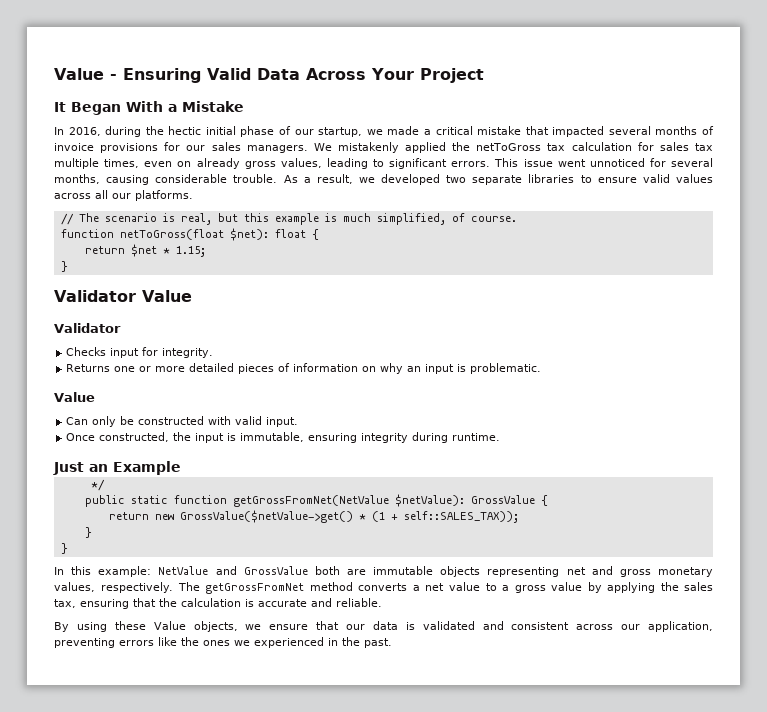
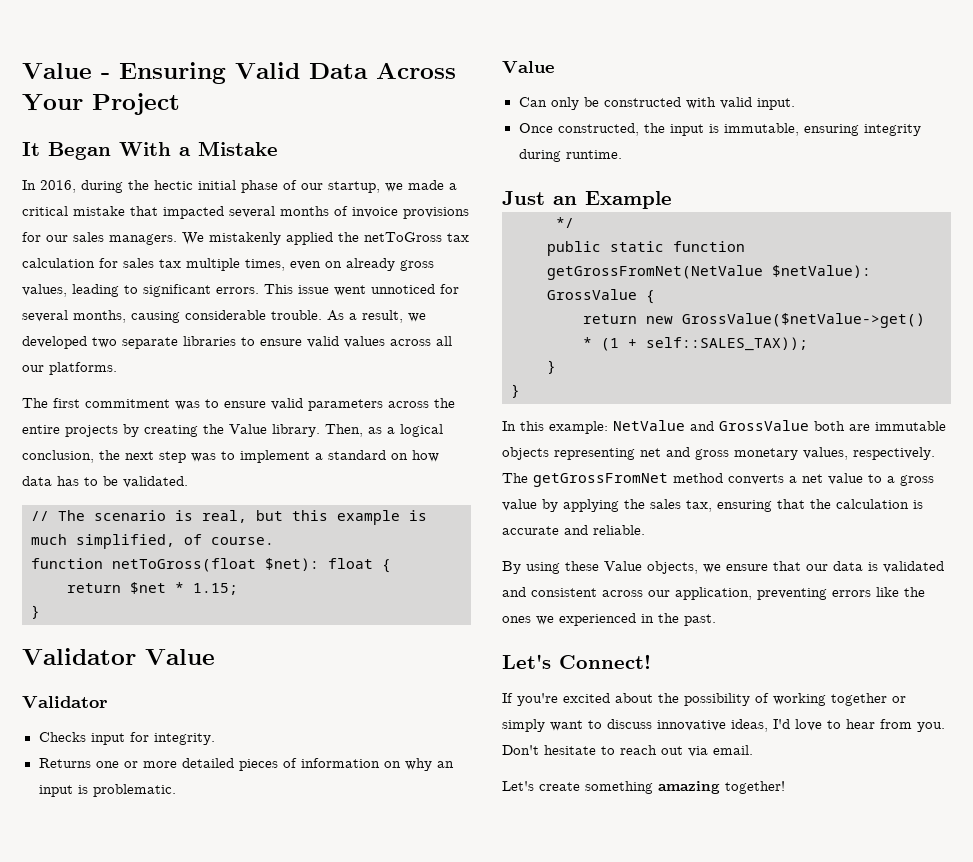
+ The first commitment was to ensure valid parameters across the entire projects by creating the Value library. Then, as a logical conclusion, the next step was to implement a standard on how data has to be validated.
+ Let's Connect!
+ If you're excited about the possibility of working together or simply want to discuss innovative ideas, I'd love to hear from you. Don't hesitate to reach out via email.
+ Let's create something amazing together!

